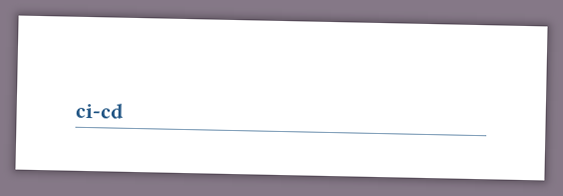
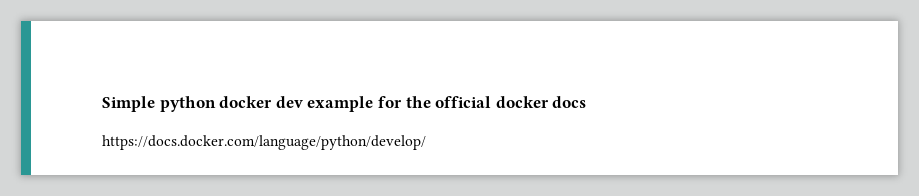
- ci-cd
+ Simple python docker dev example for the official docker docs
+ https://docs.docker.com/language/python/develop/

